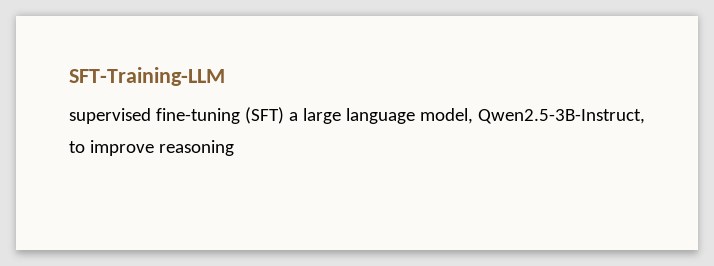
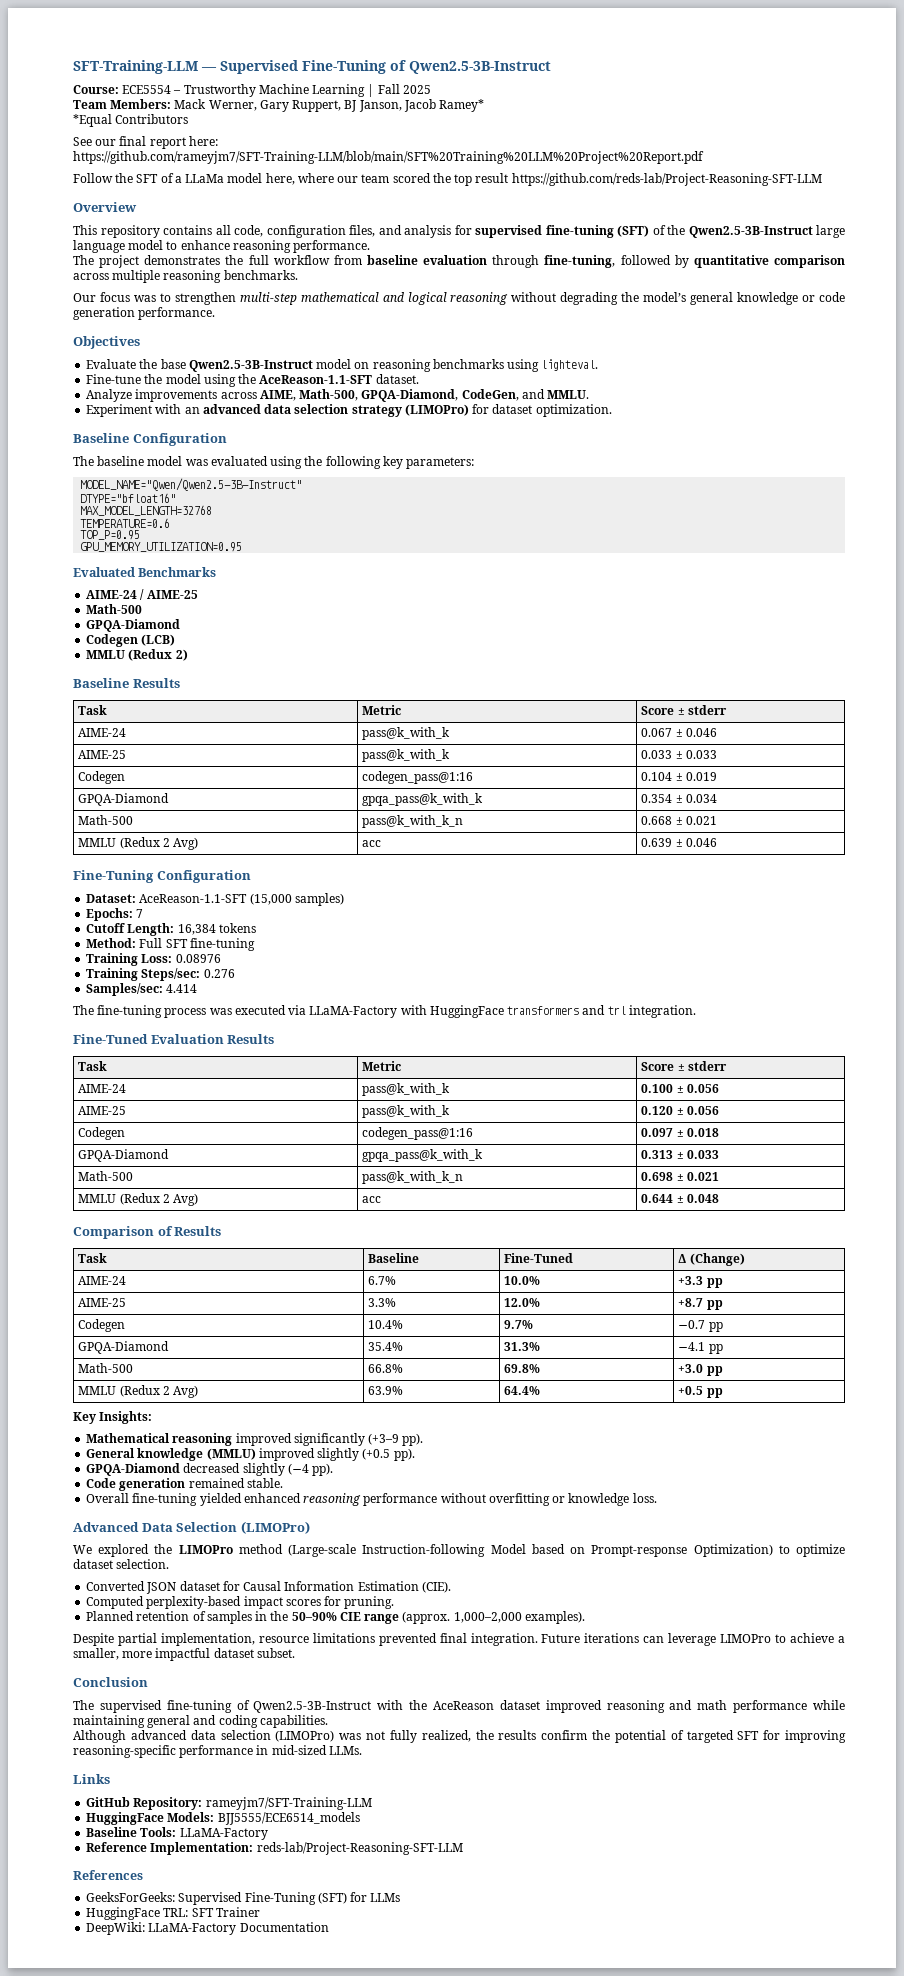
- SFT-Training-LLM
- supervised fine-tuning (SFT) a large language model, Qwen2.5-3B-Instruct, to improve reasoning
+ SFT-Training-LLM — Supervised Fine-Tuning of Qwen2.5-3B-Instruct
+ Course: ECE5554 – Trustworthy Machine Learning | Fall 2025
+ Team Members: Mack Werner, Gary Ruppert, BJ Janson, Jacob Ramey*
+ *Equal Contributors
+ See our final report here: https://github.com/rameyjm7/SFT-Training-LLM/blob/main/SFT%20Training%20LLM%20Project%20Report.pdf
+ Follow the SFT of a LLaMa model here, where our team scored the top result https://github.com/reds-lab/Project-Reasoning-SFT-LLM
+ Overview
+ This repository contains all code, configuration files, and analysis for supervised fine-tuning (SFT) of the Qwen2.5-3B-Instruct large language model to enhance reasoning performance.
+ The project demonstrates the full workflow from baseline evaluation through fine-tuning, followed by quantitative comparison across multiple reasoning benchmarks.
+ Our focus was to strengthen multi-step mathematical and logical reasoning without degrading the model’s general knowledge or code generation performance.
+ Objectives
+ Evaluate the base Qwen2.5-3B-Instruct model on reasoning benchmarks using lighteval.
+ Fine-tune the model using the AceReason-1.1-SFT dataset.
+ Analyze improvements across AIME, Math-500, GPQA-Diamond, CodeGen, and MMLU.
+ Experiment with an advanced data selection strategy (LIMOPro) for dataset optimization.
+ Baseline Configuration
+ The baseline model was evaluated using the following key parameters:
+ MODEL_NAME="Qwen/Qwen2.5-3B-Instruct"
+ DTYPE="bfloat16"
+ MAX_MODEL_LENGTH=32768
+ TEMPERATURE=0.6
+ TOP_P=0.95
+ GPU_MEMORY_UTILIZATION=0.95
+ Evaluated Benchmarks
+ AIME-24 / AIME-25
+ Math-500
+ GPQA-Diamond
+ Codegen (LCB)
+ MMLU (Redux 2)
+ Baseline Results
+ Task | Metric | Score ± stderr
+ AIME-24 | pass@k_with_k | 0.067 ± 0.046
+ AIME-25 | pass@k_with_k | 0.033 ± 0.033
+ Codegen | codegen_pass@1:16 | 0.104 ± 0.019
+ GPQA-Diamond | gpqa_pass@k_with_k | 0.354 ± 0.034
+ Math-500 | pass@k_with_k_n | 0.668 ± 0.021
+ MMLU (Redux 2 Avg) | acc | 0.639 ± 0.046
+ Fine-Tuning Configuration
+ Dataset: AceReason-1.1-SFT (15,000 samples)
+ Epochs: 7
+ Cutoff Length: 16,384 tokens
+ Method: Full SFT fine-tuning
+ Training Loss: 0.08976
+ Training Steps/sec: 0.276
+ Samples/sec: 4.414
+ The fine-tuning process was executed via LLaMA-Factory with HuggingFace transformers and trl integration.
+ Fine-Tuned Evaluation Results
+ Task | Metric | Score ± stderr
+ AIME-24 | pass@k_with_k | 0.100 ± 0.056
+ AIME-25 | pass@k_with_k | 0.120 ± 0.056
+ Codegen | codegen_pass@1:16 | 0.097 ± 0.018
+ GPQA-Diamond | gpqa_pass@k_with_k | 0.313 ± 0.033
+ Math-500 | pass@k_with_k_n | 0.698 ± 0.021
+ MMLU (Redux 2 Avg) | acc | 0.644 ± 0.048
+ Comparison of Results
+ Task | Baseline | Fine-Tuned | Δ (Change)
+ AIME-24 | 6.7% | 10.0% | +3.3 pp
+ AIME-25 | 3.3% | 12.0% | +8.7 pp
+ Codegen | 10.4% | 9.7% | −0.7 pp
+ GPQA-Diamond | 35.4% | 31.3% | −4.1 pp
+ Math-500 | 66.8% | 69.8% | +3.0 pp
+ MMLU (Redux 2 Avg) | 63.9% | 64.4% | +0.5 pp
+ Key Insights:
+ Mathematical reasoning improved significantly (+3–9 pp).
+ General knowledge (MMLU) improved slightly (+0.5 pp).
+ GPQA-Diamond decreased slightly (−4 pp).
+ Code generation remained stable.
+ Overall fine-tuning yielded enhanced reasoning performance without overfitting or knowledge loss.
+ Advanced Data Selection (LIMOPro)
+ We explored the LIMOPro method (Large-scale Instruction-following Model based on Prompt-response Optimization) to optimize dataset selection.
+ Converted JSON dataset for Causal Information Estimation (CIE).
+ Computed perplexity-based impact scores for pruning.
+ Planned retention of samples in the 50–90% CIE range (approx. 1,000–2,000 examples).
+ Despite partial implementation, resource limitations prevented final integration. Future iterations can leverage LIMOPro to achieve a smaller, more impactful dataset subset.
+ Conclusion
+ The supervised fine-tuning of Qwen2.5-3B-Instruct with the AceReason dataset improved reasoning and math performance while maintaining general and coding capabilities.
+ Although advanced data selection (LIMOPro) was not fully realized, the results confirm the potential of targeted SFT for improving reasoning-specific performance in mid-sized LLMs.
+ Links
+ GitHub Repository: rameyjm7/SFT-Training-LLM
+ HuggingFace Models: BJJ5555/ECE6514_models
+ Baseline Tools: LLaMA-Factory
+ Reference Implementation: reds-lab/Project-Reasoning-SFT-LLM
+ References
+ GeeksForGeeks: Supervised Fine-Tuning (SFT) for LLMs
+ HuggingFace TRL: SFT Trainer
+ DeepWiki: LLaMA-Factory Documentation

